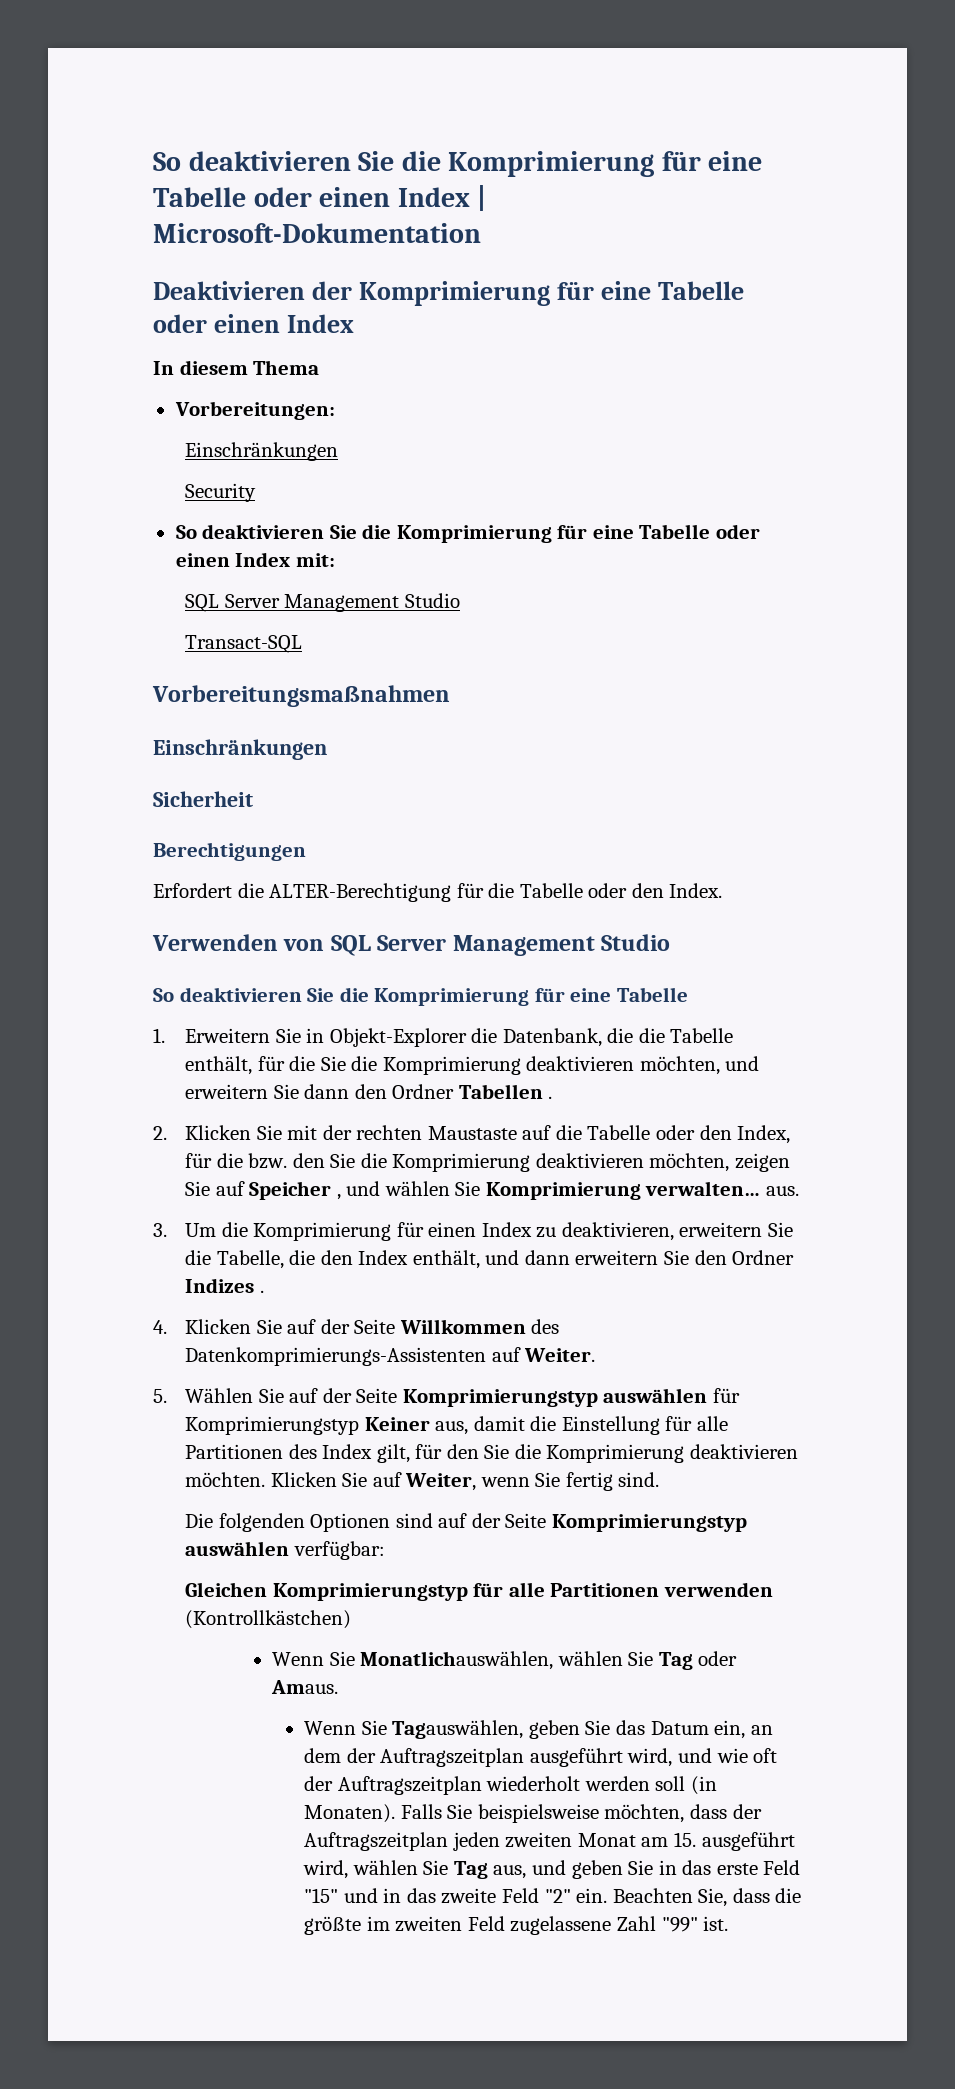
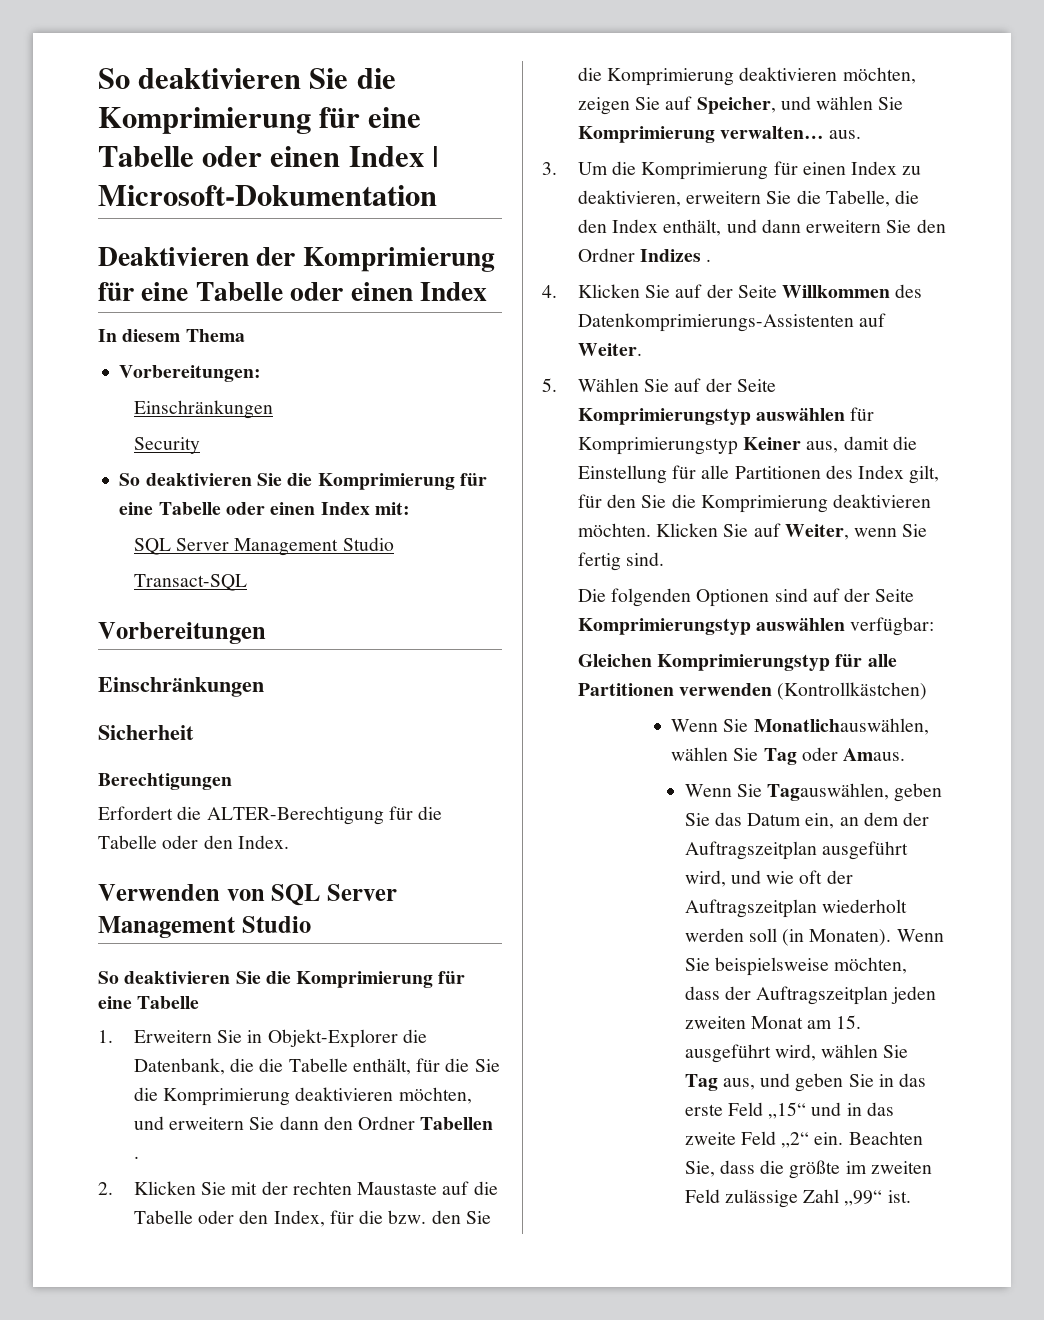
- Vorbereitungsmaßnahmen
+ Vorbereitungen
- 2. Klicken Sie mit der rechten Maustaste auf die Tabelle oder den Index, für die bzw. den Sie die Komprimierung deaktivieren möchten, zeigen Sie auf Speicher , und wählen Sie Komprimierung verwalten… aus.
+ 2. Klicken Sie mit der rechten Maustaste auf die Tabelle oder den Index, für die bzw. den Sie die Komprimierung deaktivieren möchten, zeigen Sie auf Speicher, und wählen Sie Komprimierung verwalten… aus.
- Falls Sie beispielsweise möchten, dass der Auftragszeitplan jeden zweiten Monat am 15. ausgeführt wird, wählen Sie Tag aus, und geben Sie in das erste Feld "15" und in das zweite Feld "2" ein.
+ Wenn Sie beispielsweise möchten, dass der Auftragszeitplan jeden zweiten Monat am 15. ausgeführt wird, wählen Sie Tag aus, und geben Sie in das erste Feld „15“ und in das zweite Feld „2“ ein.
- Beachten Sie, dass die größte im zweiten Feld zugelassene Zahl "99" ist.
+ Beachten Sie, dass die größte im zweiten Feld zulässige Zahl „99“ ist.

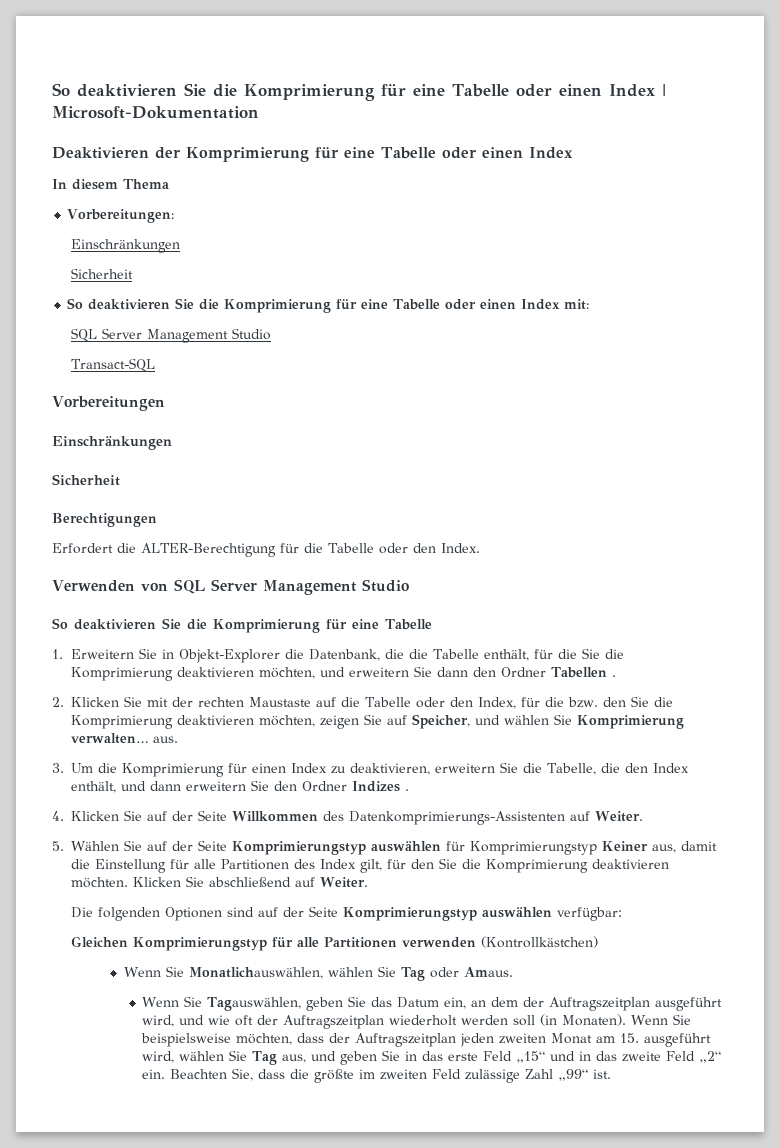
  Vorbereitungen:
  Einschränkungen
- Security
+ Sicherheit
- Klicken Sie auf Weiter, wenn Sie fertig sind.
+ Klicken Sie abschließend auf Weiter.

